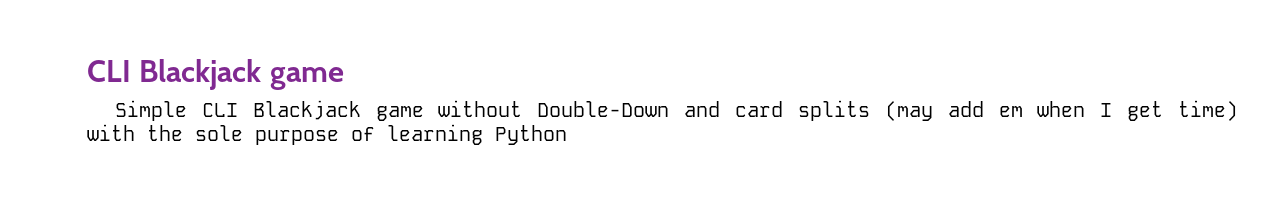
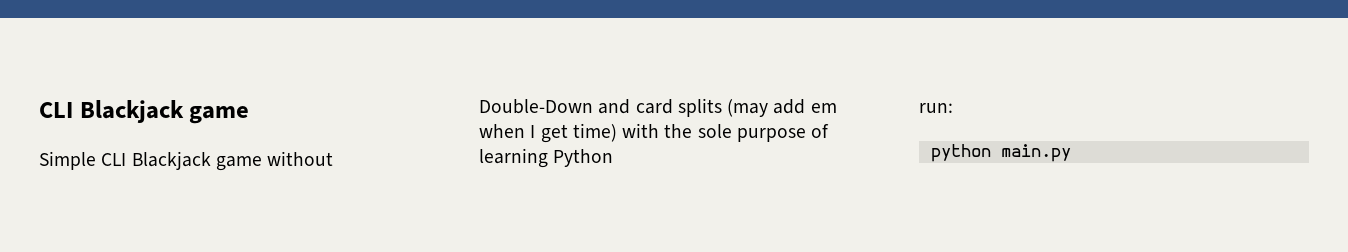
+ run:
+ python main.py

